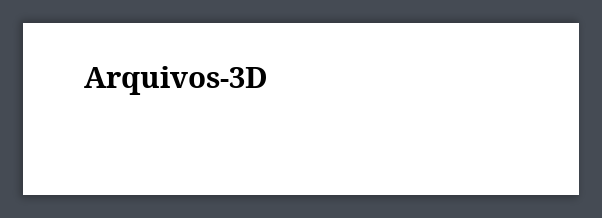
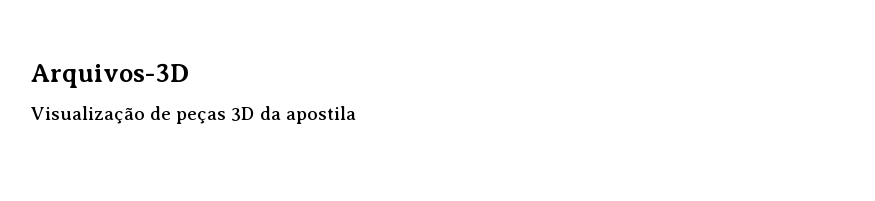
+ Visualização de peças 3D da apostila

